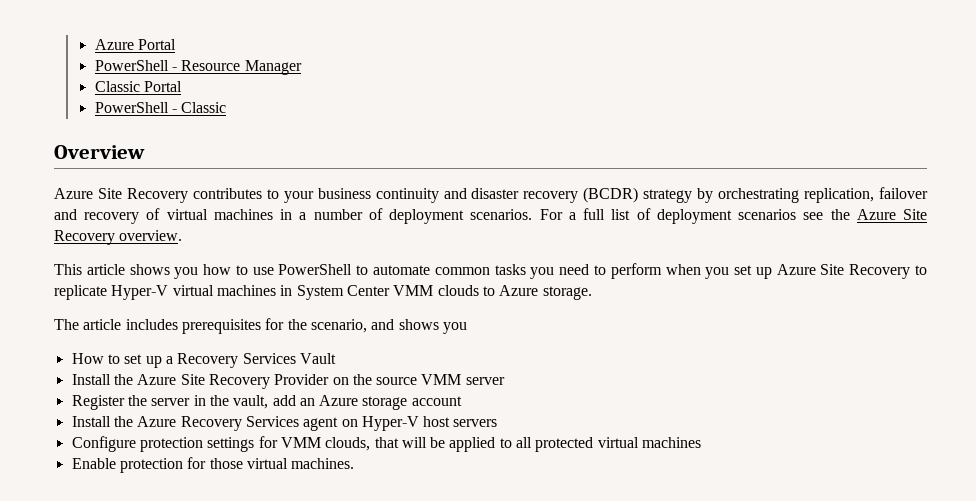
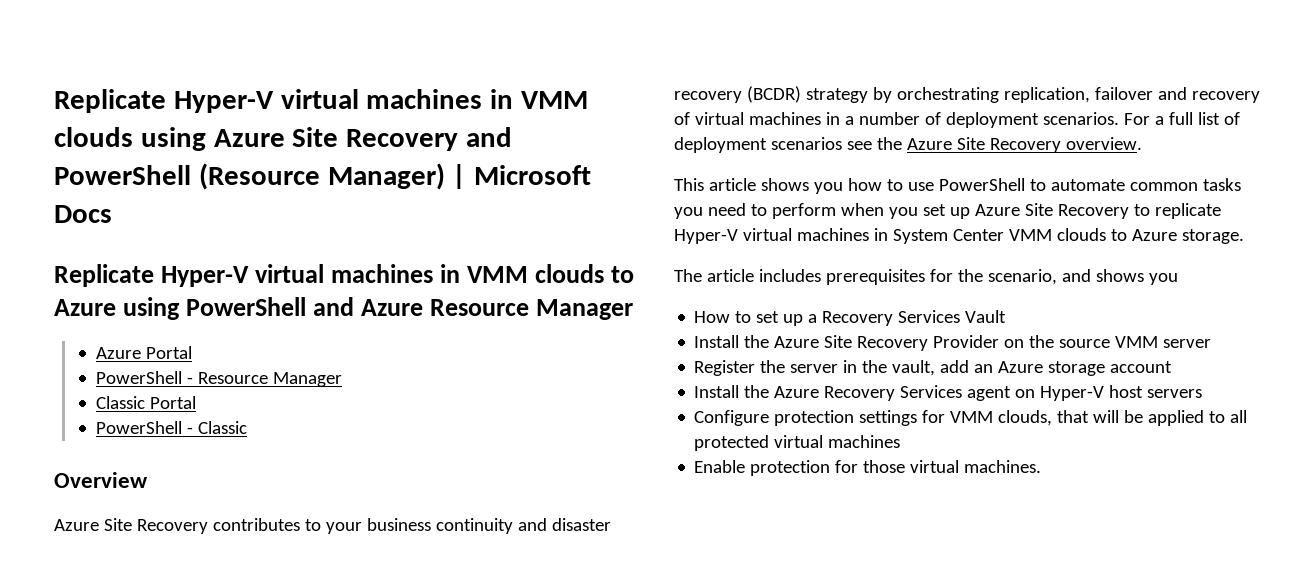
+ Replicate Hyper-V virtual machines in VMM clouds using Azure Site Recovery and PowerShell (Resource Manager) | Microsoft Docs
+ Replicate Hyper-V virtual machines in VMM clouds to Azure using PowerShell and Azure Resource Manager

